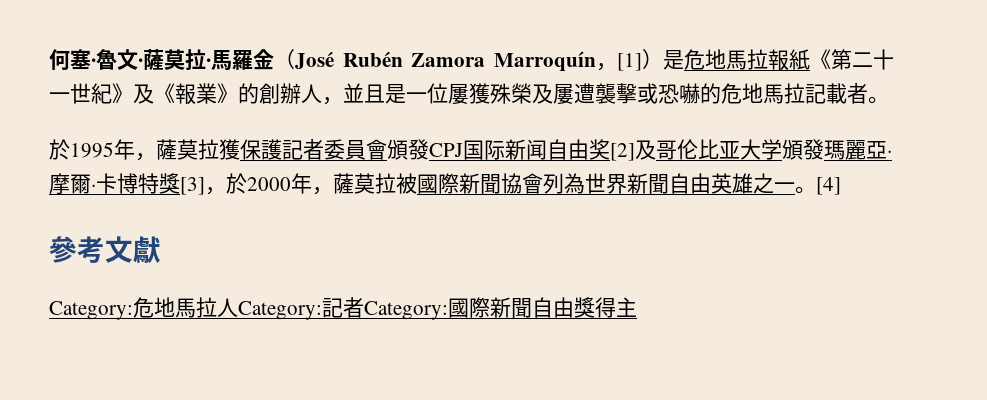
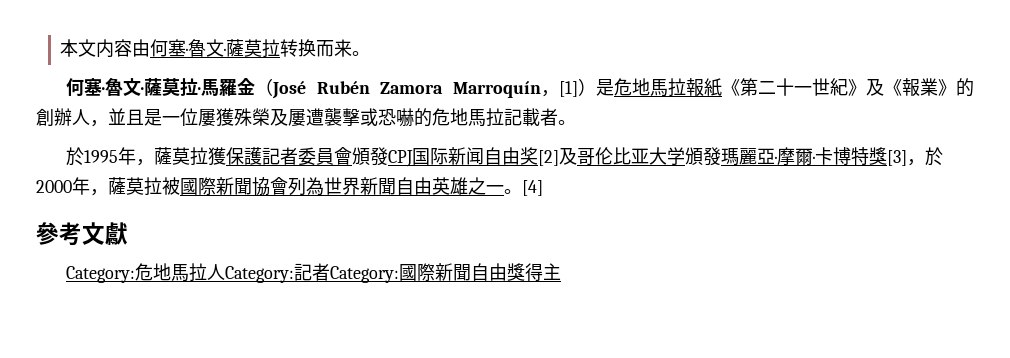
+ 本文内容由何塞·魯文·薩莫拉转换而来。

